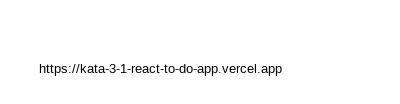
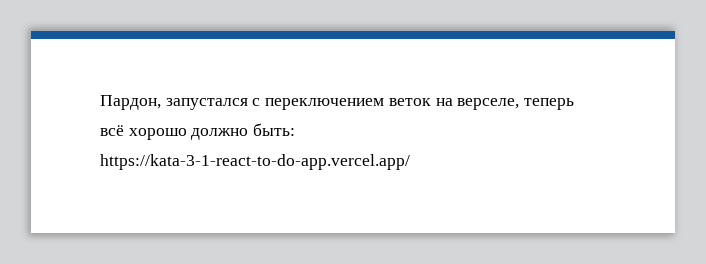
- https://kata-3-1-react-to-do-app.vercel.app
+ Пардон, запустался с переключением веток на верселе, теперь всё хорошо должно быть: https://kata-3-1-react-to-do-app.vercel.app/

